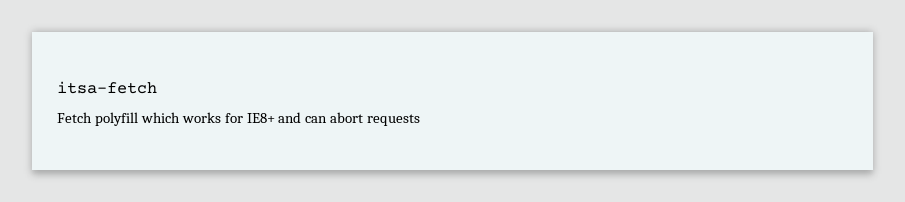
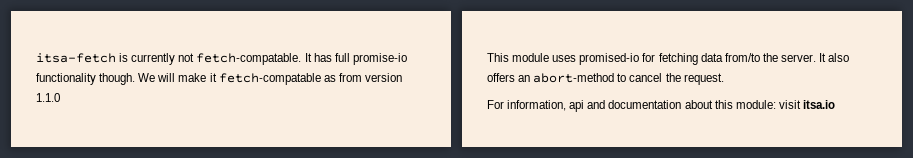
- itsa-fetch
- Fetch polyfill which works for IE8+ and can abort requests
+ itsa-fetch is currently not fetch-compatable. It has full promise-io functionality though. We will make it fetch-compatable as from version 1.1.0
+ This module uses promised-io for fetching data from/to the server. It also offers an abort-method to cancel the request.
+ For information, api and documentation about this module: visit itsa.io

